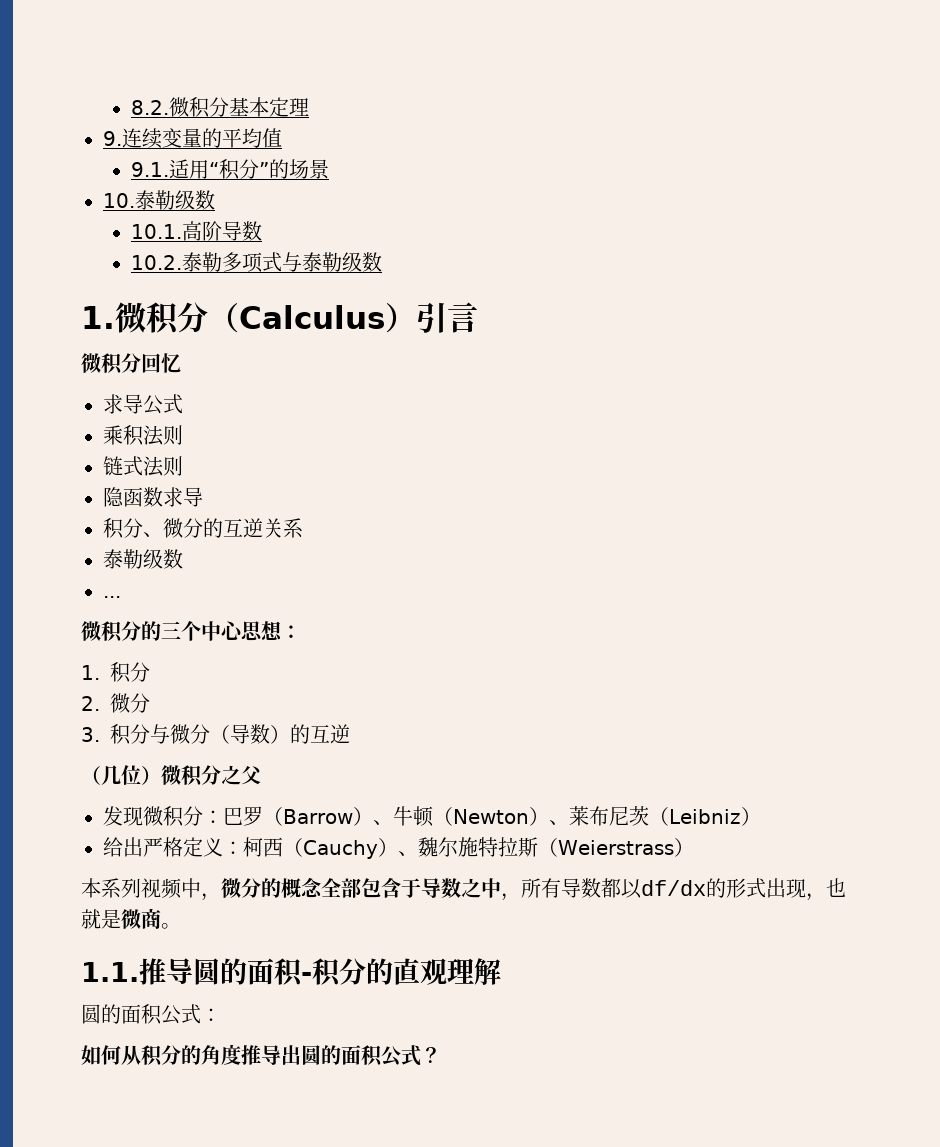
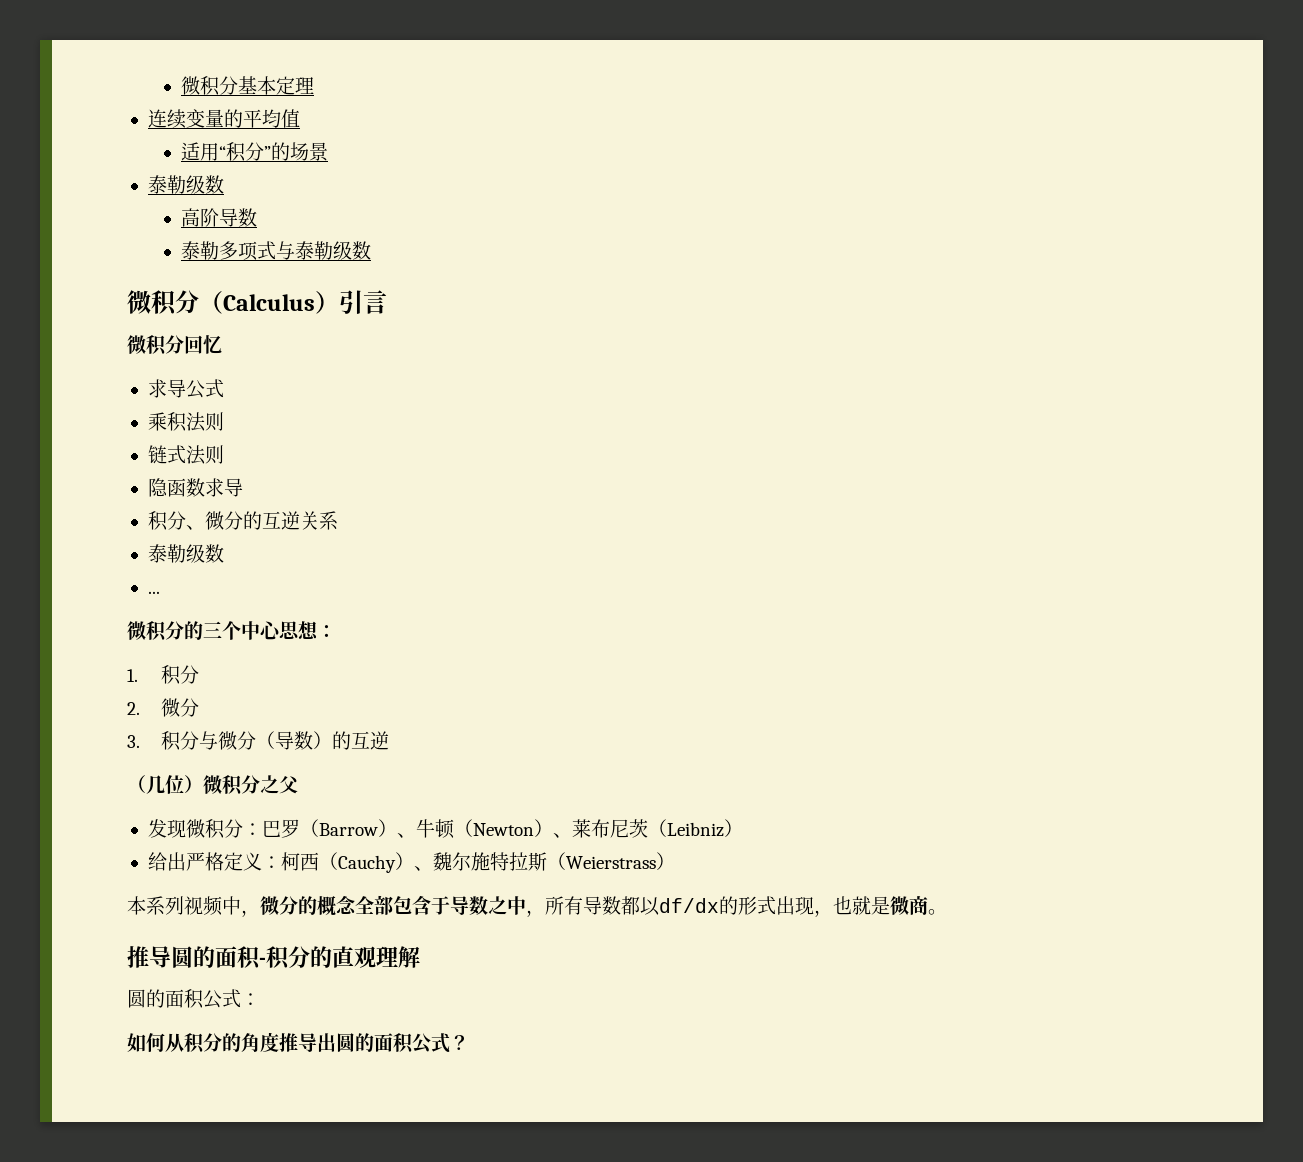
- 8.2.微积分基本定理
+ 微积分基本定理
- 9.连续变量的平均值
+ 连续变量的平均值
- 9.1.适用“积分”的场景
- 10.泰勒级数
- 10.1.高阶导数
+ 适用“积分”的场景
+ 泰勒级数
+ 高阶导数
- 10.2.泰勒多项式与泰勒级数
+ 泰勒多项式与泰勒级数
- 1.微积分（Calculus）引言
+ 微积分（Calculus）引言
- 1.1.推导圆的面积-积分的直观理解
+ 推导圆的面积-积分的直观理解

